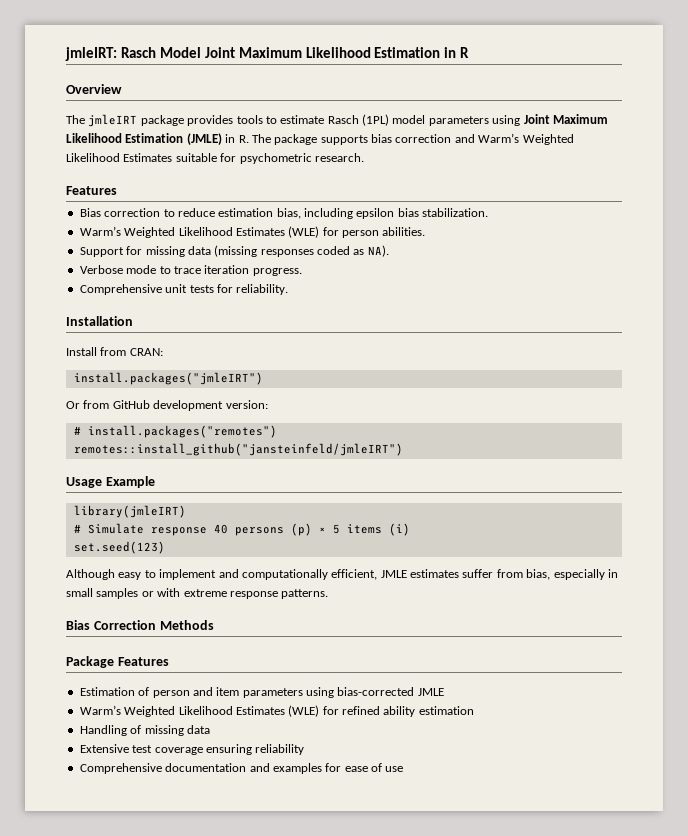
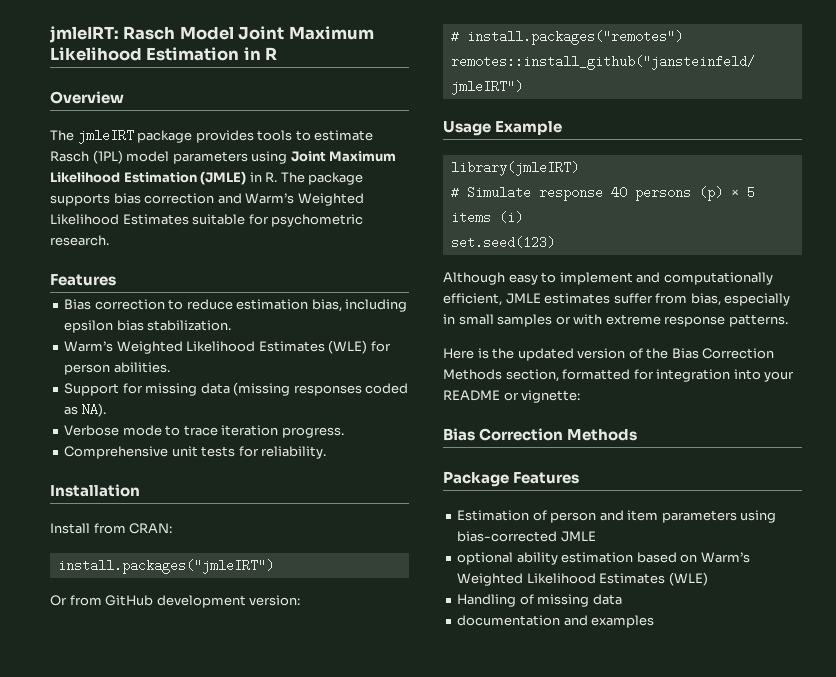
+ Here is the updated version of the Bias Correction Methods section, formatted for integration into your README or vignette:
- Warm’s Weighted Likelihood Estimates (WLE) for refined ability estimation
+ optional ability estimation based on Warm’s Weighted Likelihood Estimates (WLE)
- Extensive test coverage ensuring reliability
- Comprehensive documentation and examples for ease of use
+ documentation and examples

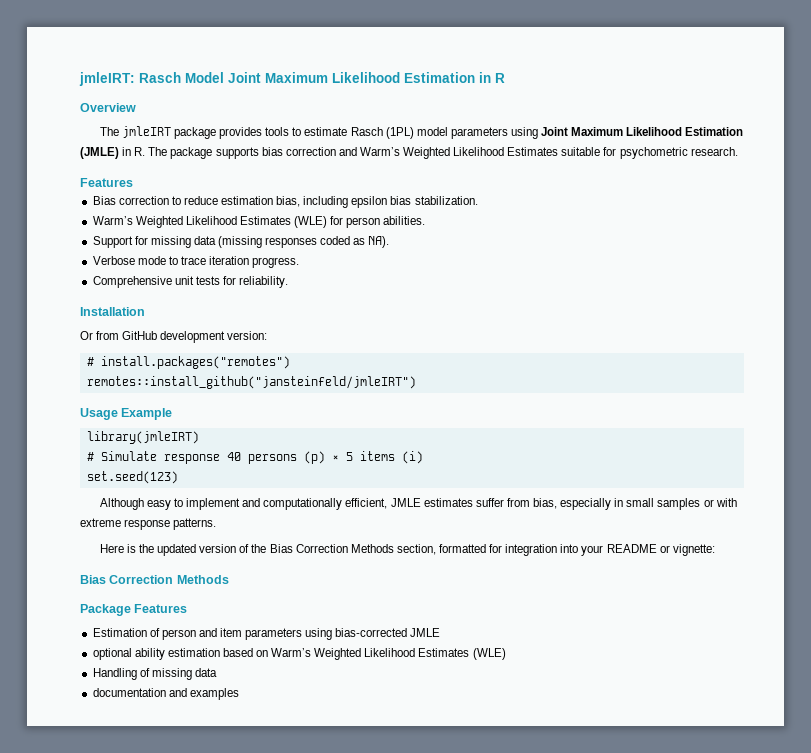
- Install from CRAN:
- install.packages("jmleIRT")

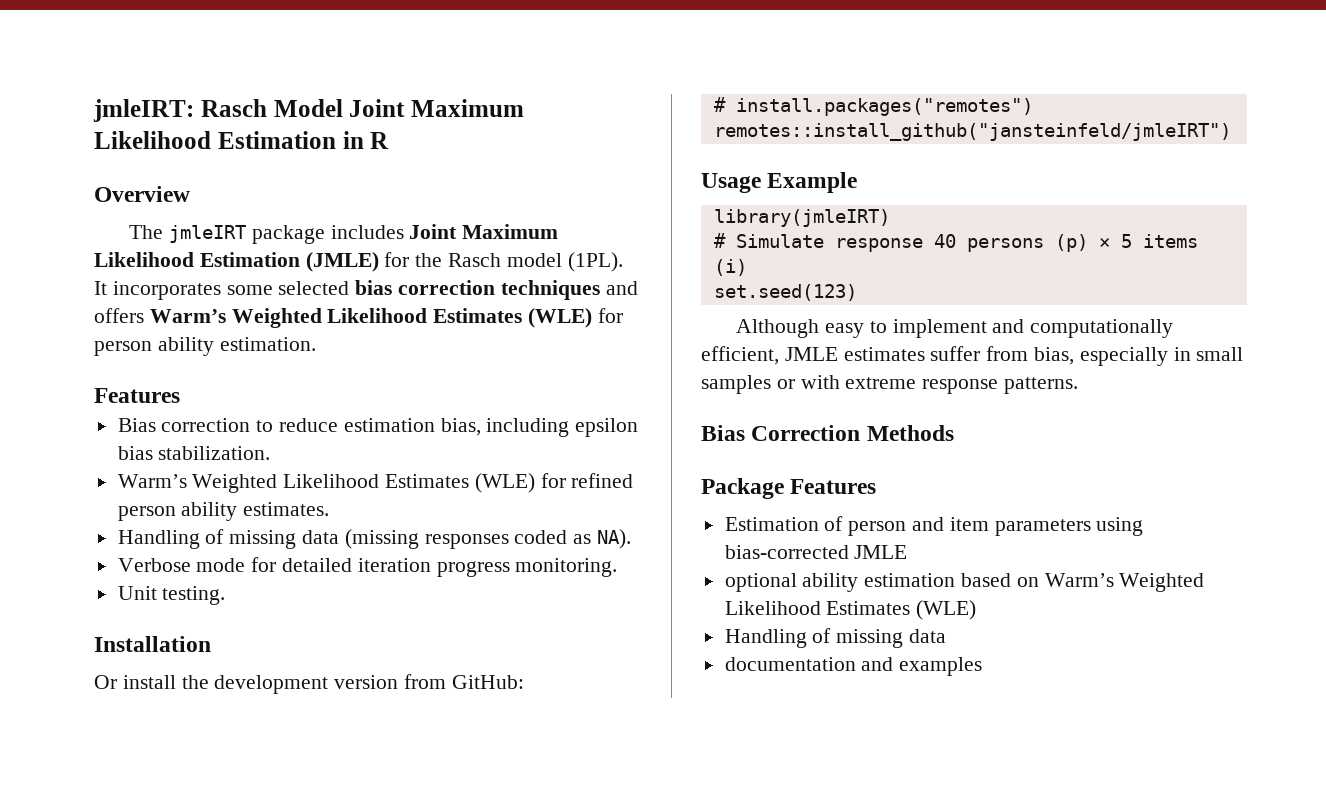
- The jmleIRT package provides tools to estimate Rasch (1PL) model parameters using Joint Maximum Likelihood Estimation (JMLE) in R. The package supports bias correction and Warm’s Weighted Likelihood Estimates suitable for psychometric research.
+ The jmleIRT package includes Joint Maximum Likelihood Estimation (JMLE) for the Rasch model (1PL). It incorporates some selected bias correction techniques and offers Warm’s Weighted Likelihood Estimates (WLE) for person ability estimation.
- Warm’s Weighted Likelihood Estimates (WLE) for person abilities.
- Support for missing data (missing responses coded as NA).
+ Warm’s Weighted Likelihood Estimates (WLE) for refined person ability estimates.
+ Handling of missing data (missing responses coded as NA).
- Verbose mode to trace iteration progress.
- Comprehensive unit tests for reliability.
+ Verbose mode for detailed iteration progress monitoring.
+ Unit testing.
  Installation
- Or from GitHub development version:
+ Or install the development version from GitHub:
- Here is the updated version of the Bias Correction Methods section, formatted for integration into your README or vignette:

